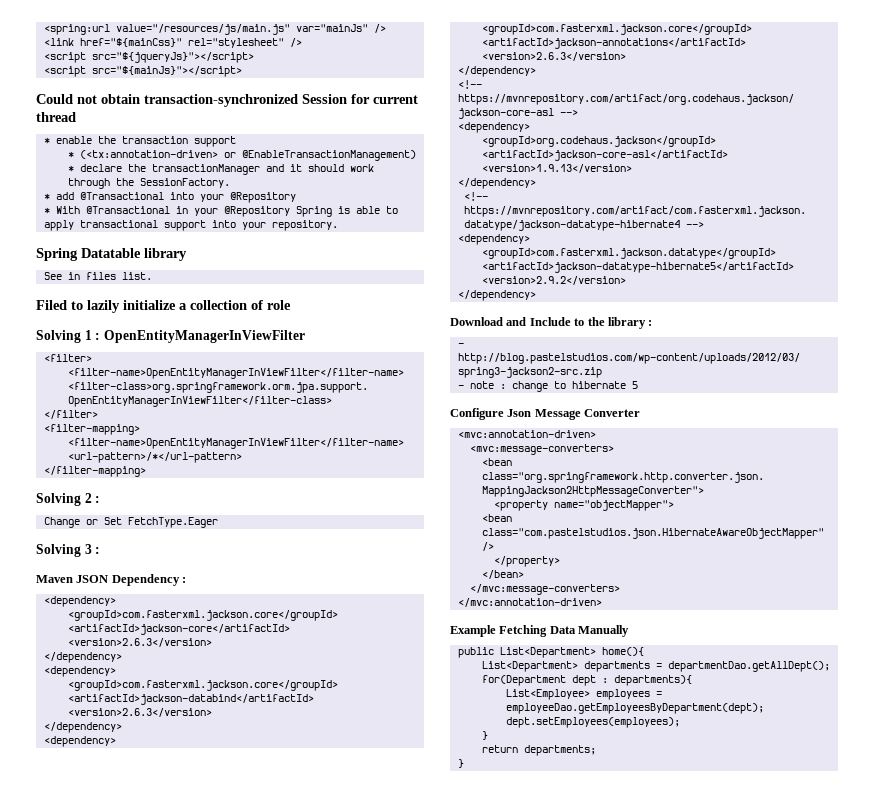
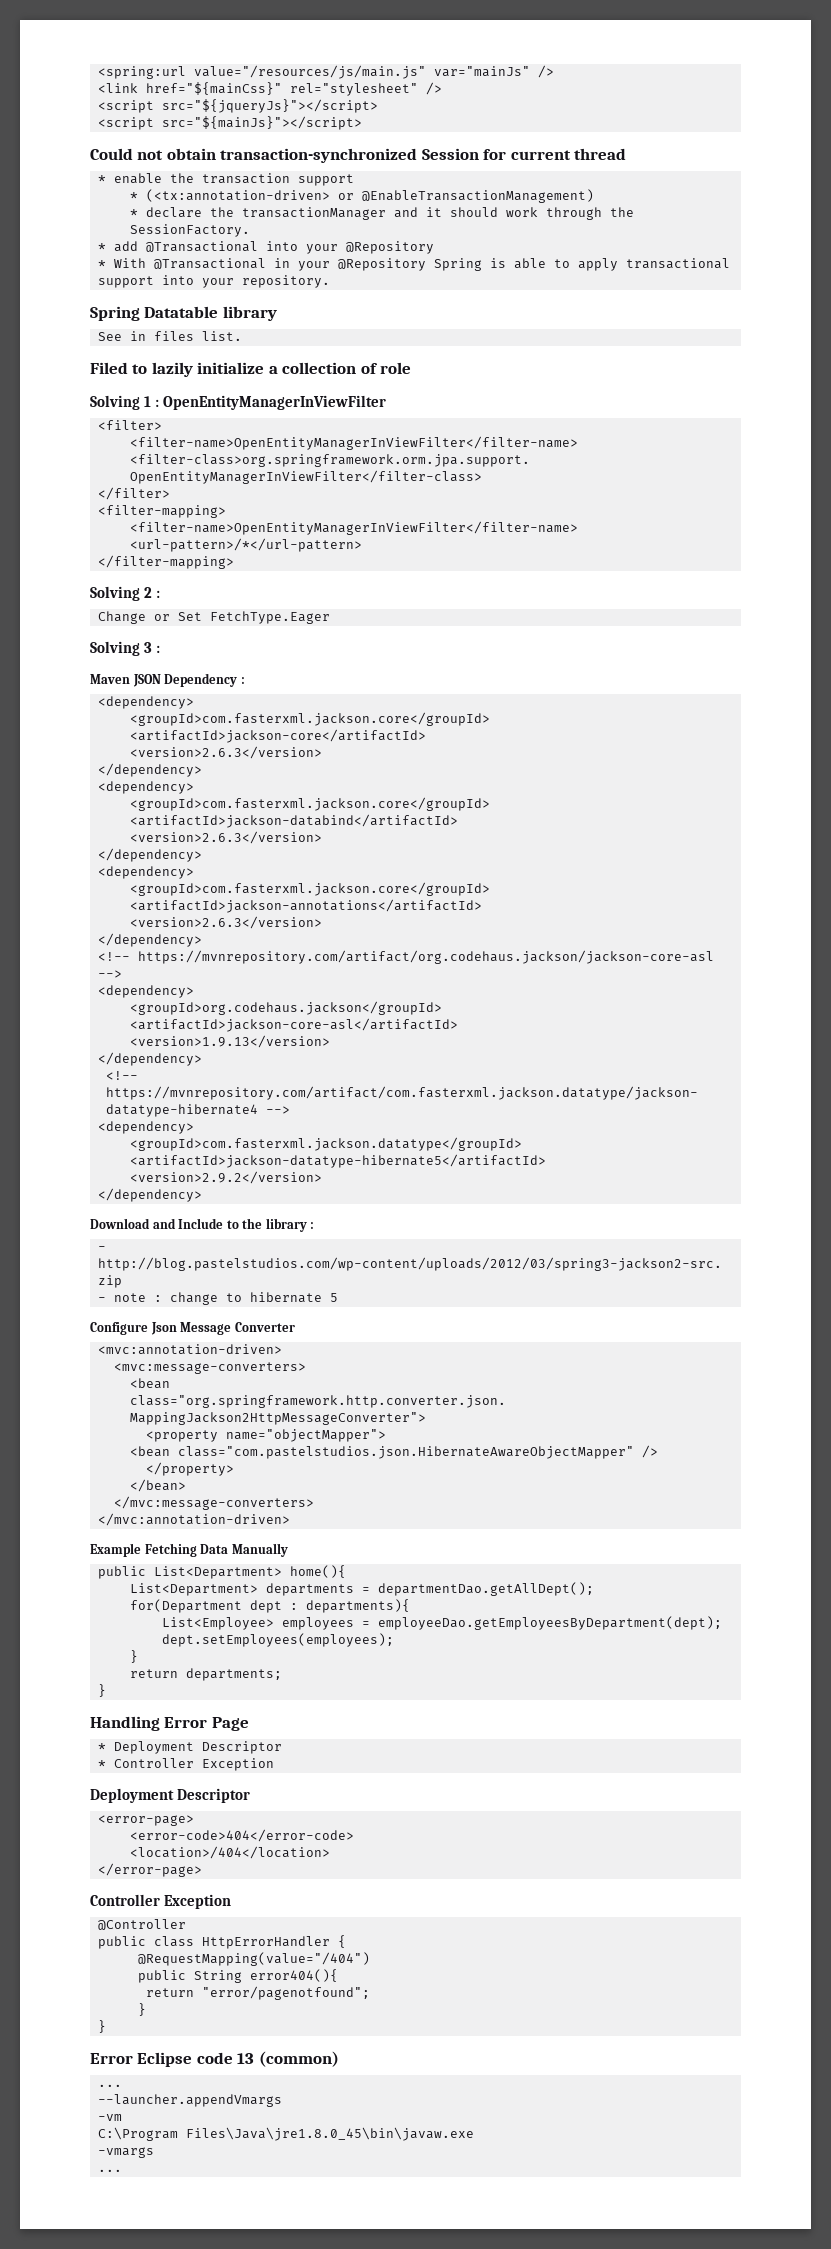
+ Handling Error Page
+ * Deployment Descriptor
+ * Controller Exception
+ Deployment Descriptor
+ <error-page>
+ <error-code>404</error-code>
+ <location>/404</location>
+ </error-page>
+ Controller Exception
+ @Controller
+ public class HttpErrorHandler {
+ @RequestMapping(value="/404")
+ public String error404(){
+ return "error/pagenotfound";
+ }
+ }
+ Error Eclipse code 13 (common)
+ ...
+ --launcher.appendVmargs
+ -vm
+ C:\Program Files\Java\jre1.8.0_45\bin\javaw.exe
+ -vmargs
+ ...

